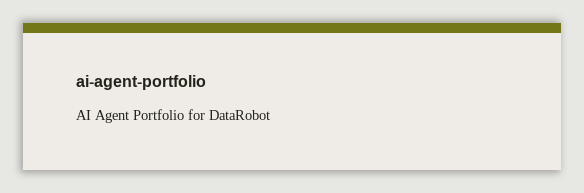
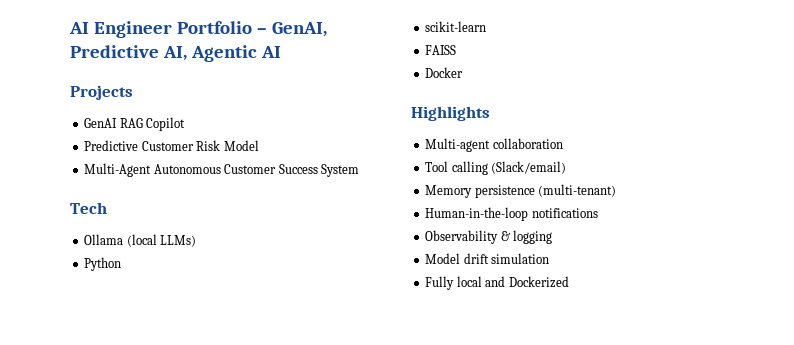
- ai-agent-portfolio
- AI Agent Portfolio for DataRobot
+ AI Engineer Portfolio – GenAI, Predictive AI, Agentic AI
+ Projects
+ GenAI RAG Copilot
+ Predictive Customer Risk Model
+ Multi-Agent Autonomous Customer Success System
+ Tech
+ Ollama (local LLMs)
+ Python
+ scikit-learn
+ FAISS
+ Docker
+ Highlights
+ Multi-agent collaboration
+ Tool calling (Slack/email)
+ Memory persistence (multi-tenant)
+ Human-in-the-loop notifications
+ Observability & logging
+ Model drift simulation
+ Fully local and Dockerized

